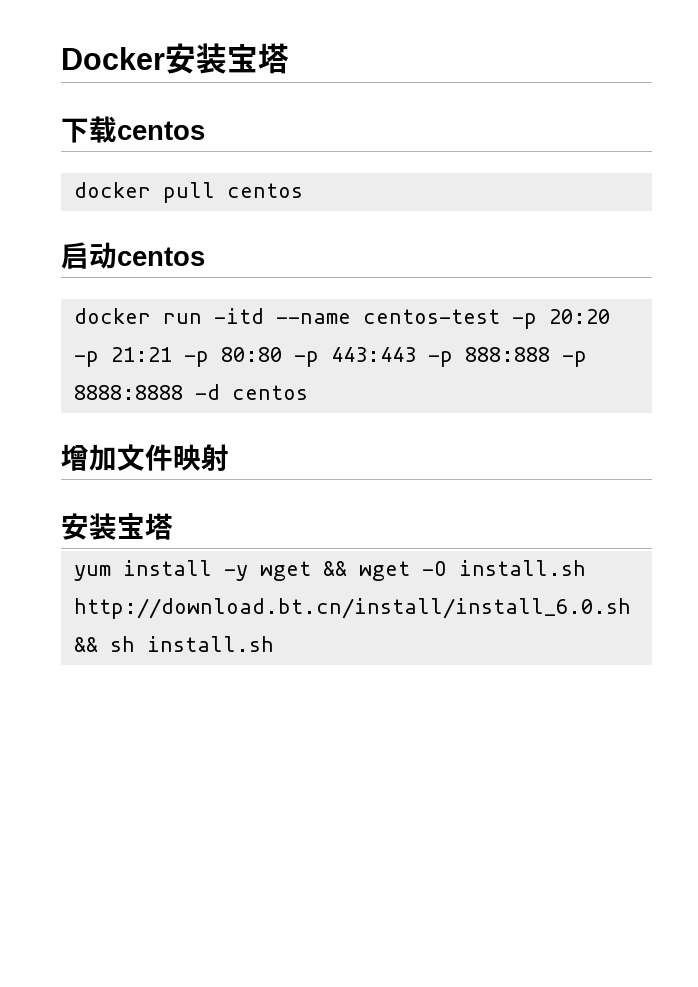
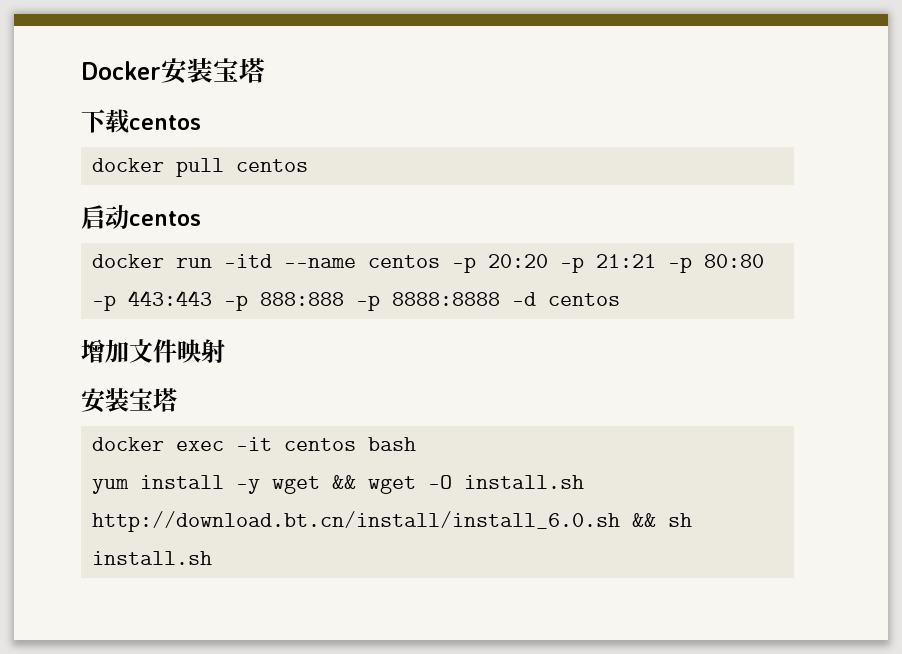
- docker run -itd --name centos-test -p 20:20 -p 21:21 -p 80:80 -p 443:443 -p 888:888 -p 8888:8888 -d centos
+ docker run -itd --name centos -p 20:20 -p 21:21 -p 80:80 -p 443:443 -p 888:888 -p 8888:8888 -d centos
+ docker exec -it centos bash

